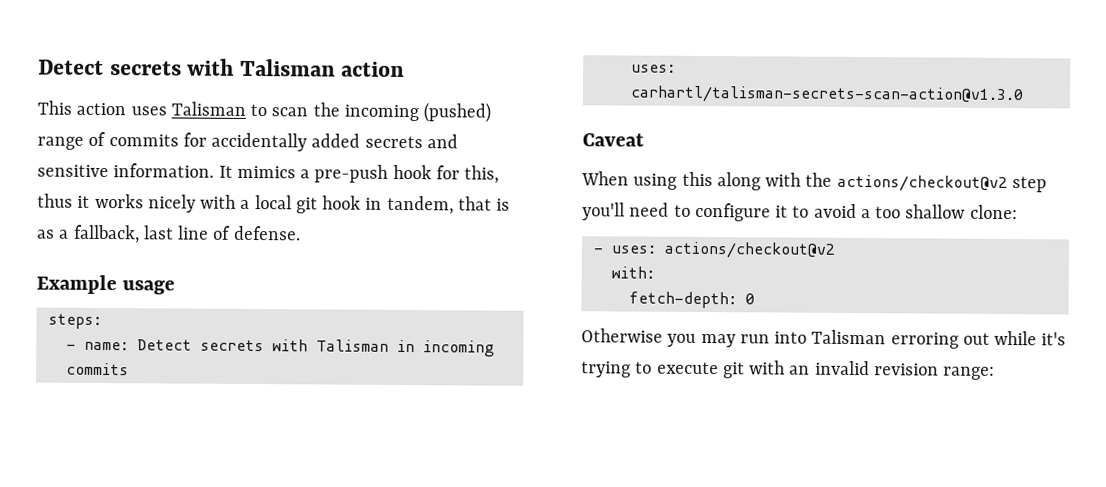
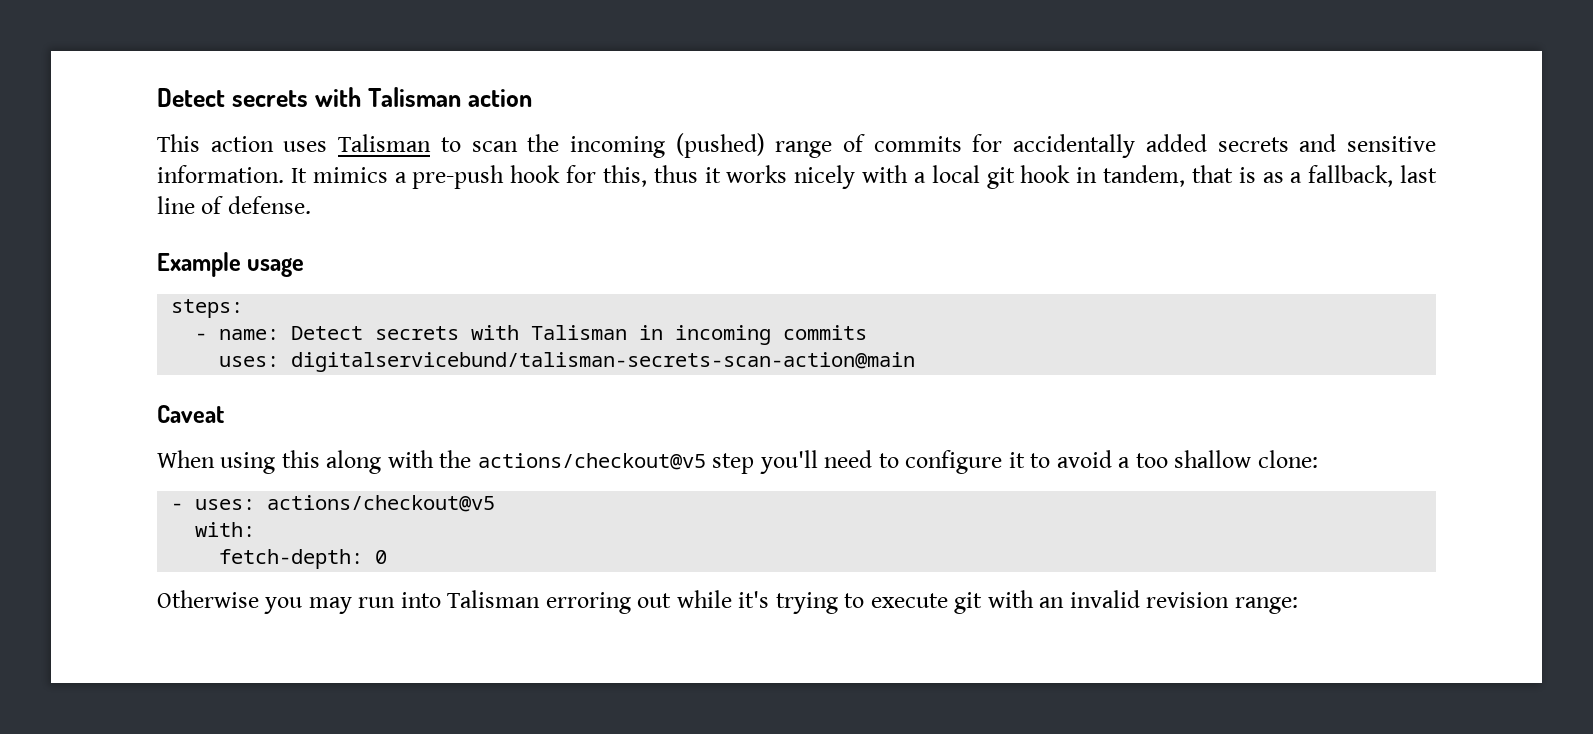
- uses: carhartl/talisman-secrets-scan-action@v1.3.0
+ uses: digitalservicebund/talisman-secrets-scan-action@main
- When using this along with the actions/checkout@v2 step you'll need to configure it to avoid a too shallow clone:
+ When using this along with the actions/checkout@v5 step you'll need to configure it to avoid a too shallow clone:
- - uses: actions/checkout@v2
+ - uses: actions/checkout@v5

